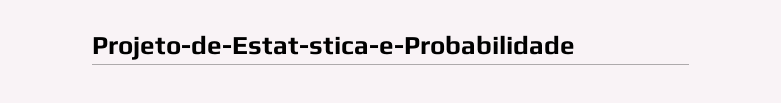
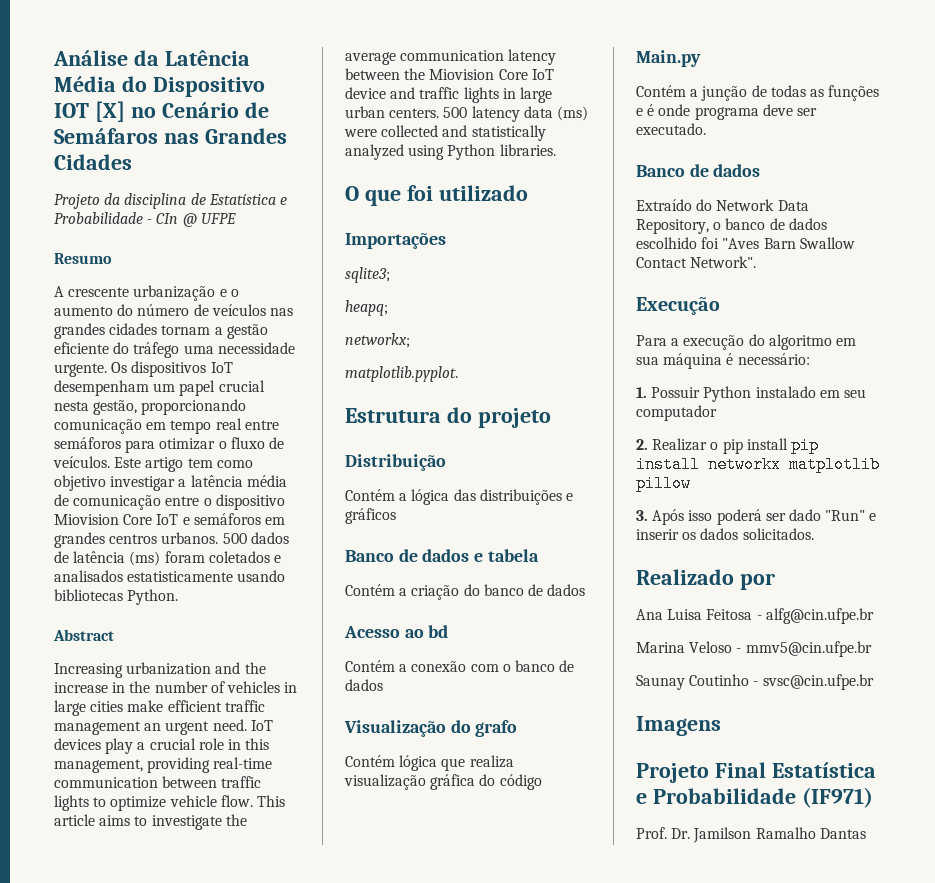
- Projeto-de-Estat-stica-e-Probabilidade
+ Análise da Latência Média do Dispositivo IOT [X] no Cenário de Semáfaros nas Grandes Cidades
+ Projeto da disciplina de Estatística e Probabilidade - CIn @ UFPE
+ Resumo
+ A crescente urbanização e o aumento do número de veículos nas grandes cidades tornam a gestão eficiente do tráfego uma necessidade urgente. Os dispositivos IoT desempenham um papel crucial nesta gestão, proporcionando comunicação em tempo real entre semáforos para otimizar o fluxo de veículos. Este artigo tem como objetivo investigar a latência média de comunicação entre o dispositivo Miovision Core IoT e semáforos em grandes centros urbanos. 500 dados de latência (ms) foram coletados e analisados estatisticamente usando bibliotecas Python.
+ Abstract
+ Increasing urbanization and the increase in the number of vehicles in large cities make efficient traffic management an urgent need. IoT devices play a crucial role in this management, providing real-time communication between traffic lights to optimize vehicle flow. This article aims to investigate the average communication latency between the Miovision Core IoT device and traffic lights in large urban centers. 500 latency data (ms) were collected and statistically analyzed using Python libraries.
+ O que foi utilizado
+ Importações
+ sqlite3;
+ heapq;
+ networkx;
+ matplotlib.pyplot.
+ Estrutura do projeto
+ Distribuição
+ Contém a lógica das distribuições e gráficos
+ Banco de dados e tabela
+ Contém a criação do banco de dados
+ Acesso ao bd
+ Contém a conexão com o banco de dados
+ Visualização do grafo
+ Contém lógica que realiza visualização gráfica do código
+ Main.py
+ Contém a junção de todas as funções e é onde programa deve ser executado.
+ Banco de dados
+ Extraído do Network Data Repository, o banco de dados escolhido foi "Aves Barn Swallow Contact Network".
+ Execução
+ Para a execução do algoritmo em sua máquina é necessário:
+ 1. Possuir Python instalado em seu computador
+ 2. Realizar o pip install pip install networkx matplotlib pillow
+ 3. Após isso poderá ser dado "Run" e inserir os dados solicitados.
+ Realizado por
+ Ana Luisa Feitosa - alfg@cin.ufpe.br
+ Marina Veloso - mmv5@cin.ufpe.br
+ Saunay Coutinho - svsc@cin.ufpe.br
+ Imagens
+ Projeto Final Estatística e Probabilidade (IF971)
+ Prof. Dr. Jamilson Ramalho Dantas

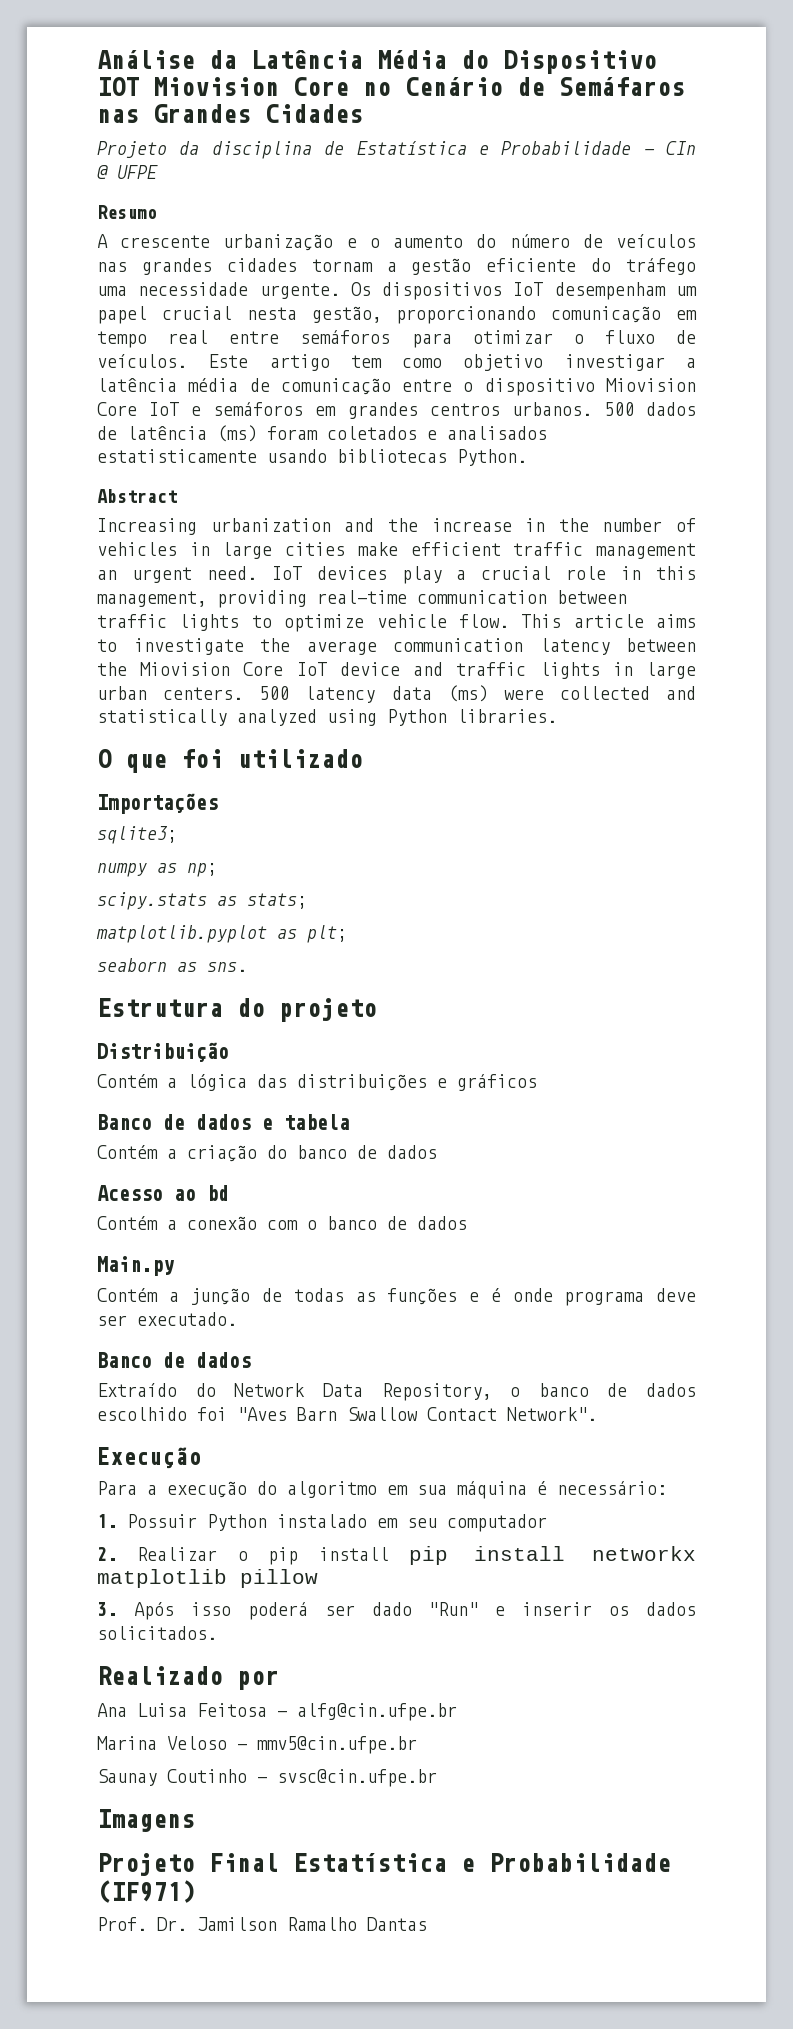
- Análise da Latência Média do Dispositivo IOT [X] no Cenário de Semáfaros nas Grandes Cidades
+ Análise da Latência Média do Dispositivo IOT Miovision Core no Cenário de Semáfaros nas Grandes Cidades
- heapq;
- networkx;
- matplotlib.pyplot.
+ numpy as np;
+ scipy.stats as stats;
+ matplotlib.pyplot as plt;
+ seaborn as sns.
- Visualização do grafo
- Contém lógica que realiza visualização gráfica do código

